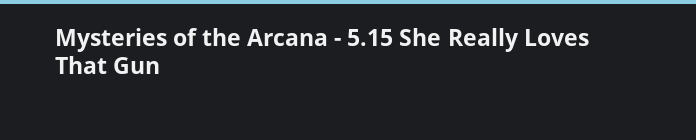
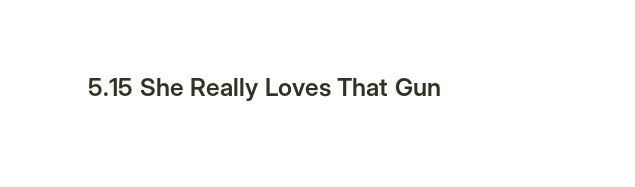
- Mysteries of the Arcana - 5.15 She Really Loves That Gun
+ 5.15 She Really Loves That Gun

